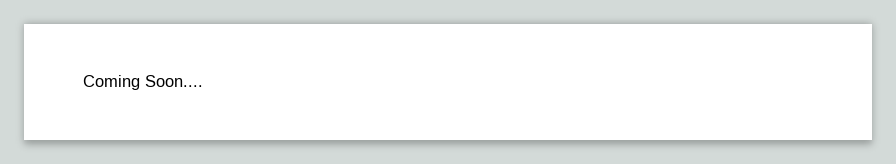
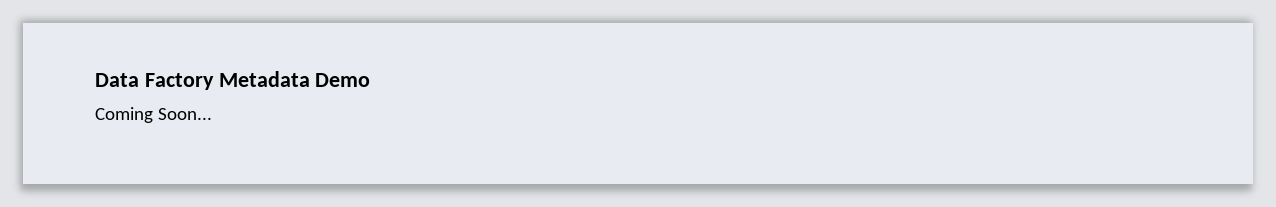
- Coming Soon....
+ Data Factory Metadata Demo
+ Coming Soon...

